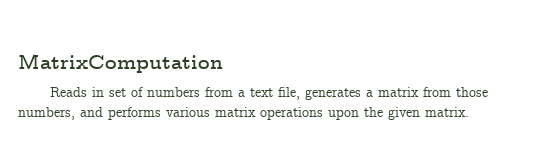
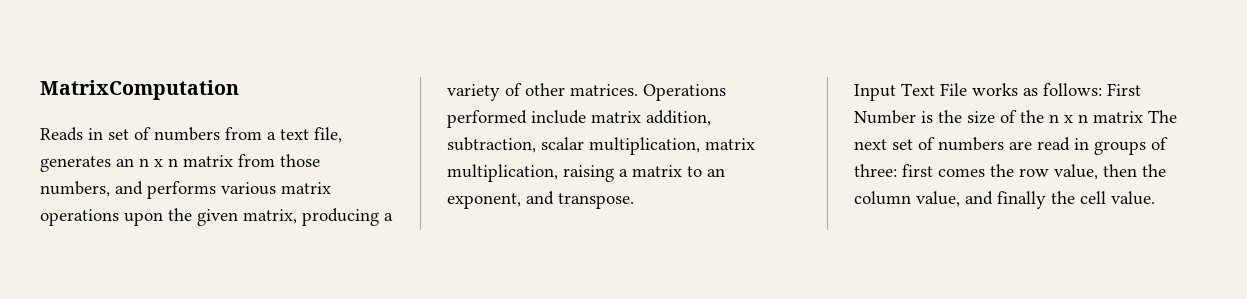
- Reads in set of numbers from a text file, generates a matrix from those numbers, and performs various matrix operations upon the given matrix.
+ Reads in set of numbers from a text file, generates an n x n matrix from those numbers, and performs various matrix operations upon the given matrix, producing a variety of other matrices. Operations performed include matrix addition, subtraction, scalar multiplication, matrix multiplication, raising a matrix to an exponent, and transpose.
+ Input Text File works as follows: First Number is the size of the n x n matrix The next set of numbers are read in groups of three: first comes the row value, then the column value, and finally the cell value.

